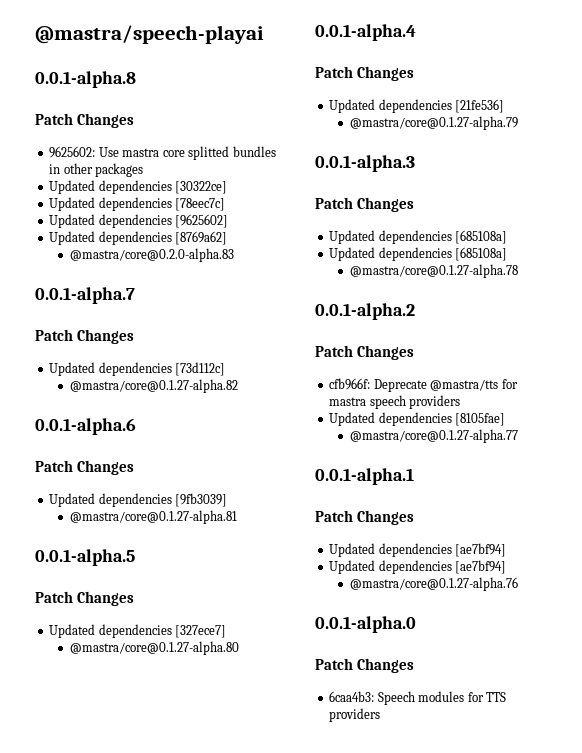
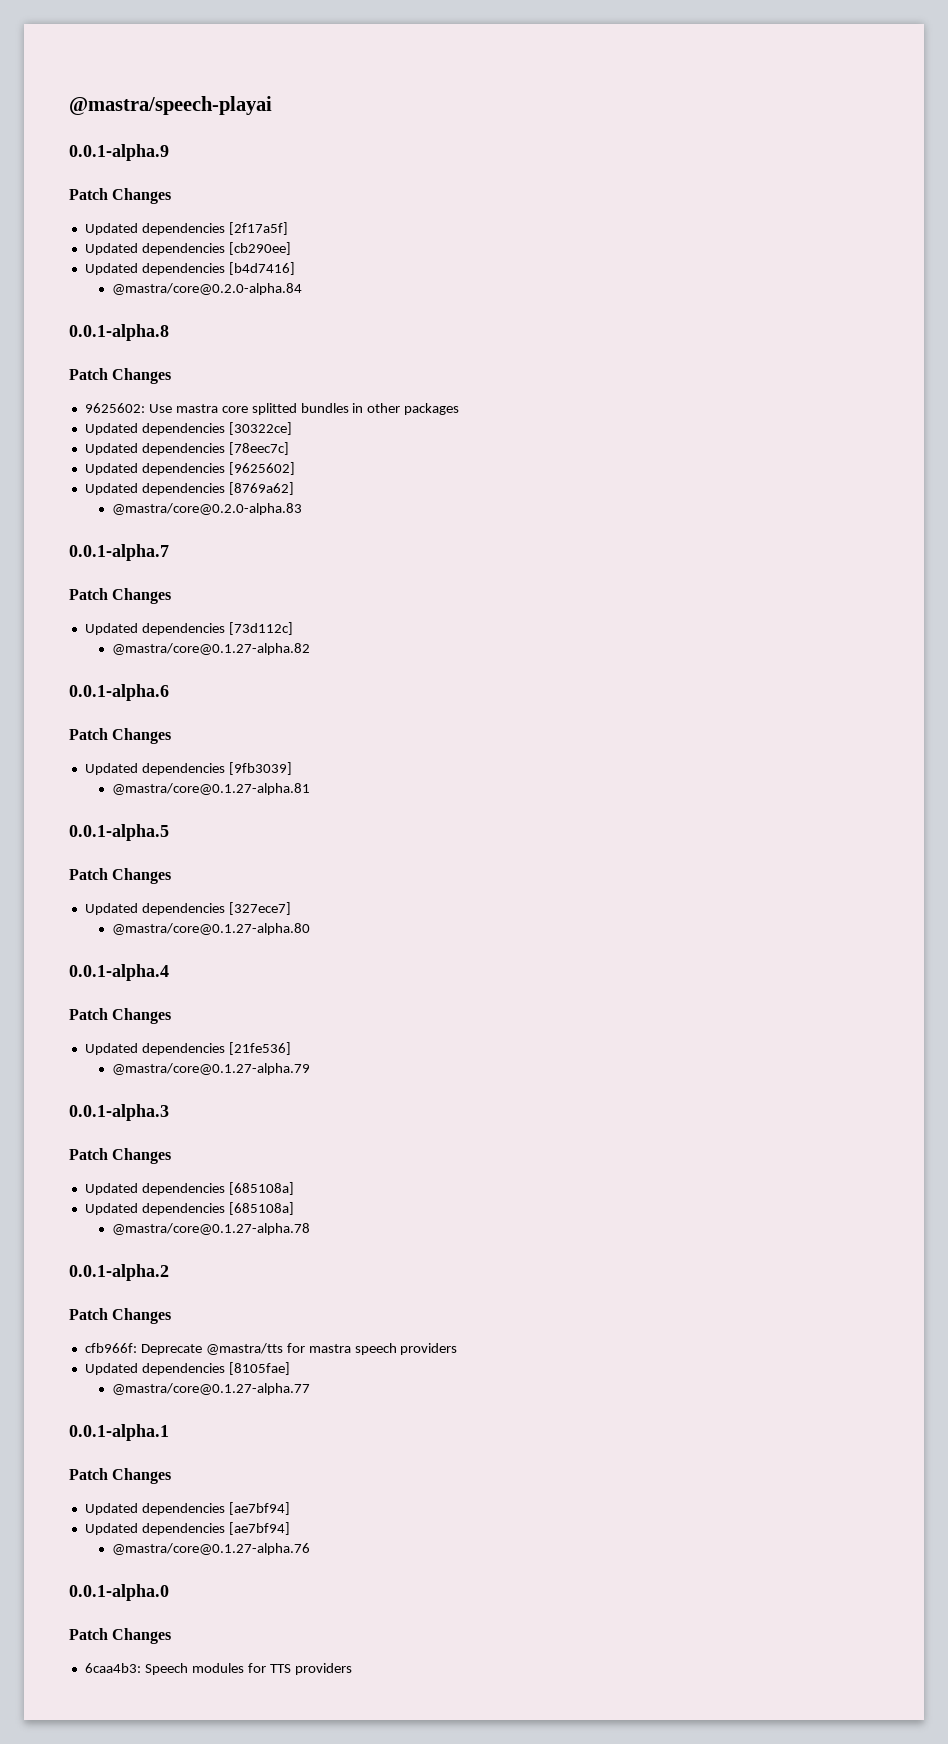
+ 0.0.1-alpha.9
+ Patch Changes
+ Updated dependencies [2f17a5f]
+ Updated dependencies [cb290ee]
+ Updated dependencies [b4d7416]
+ @mastra/core@0.2.0-alpha.84

